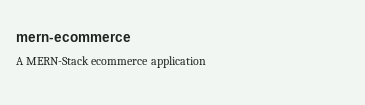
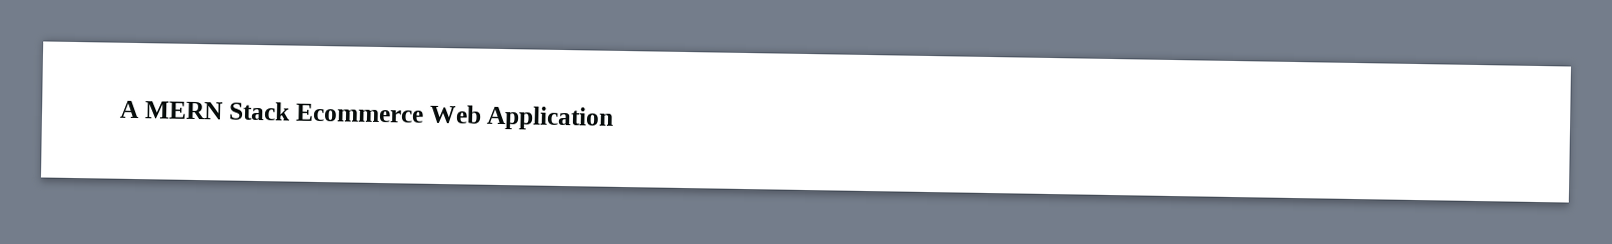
- mern-ecommerce
- A MERN-Stack ecommerce application
+ A MERN Stack Ecommerce Web Application

